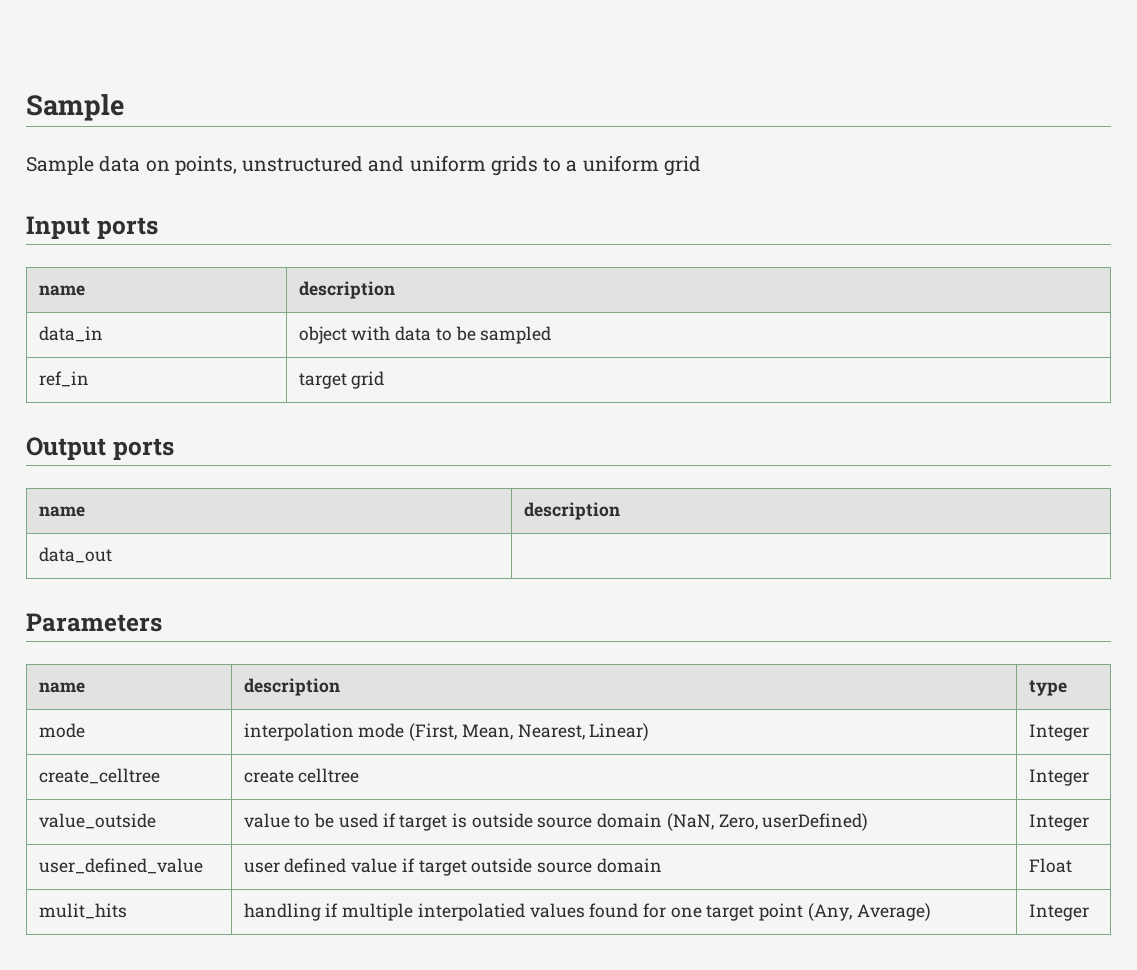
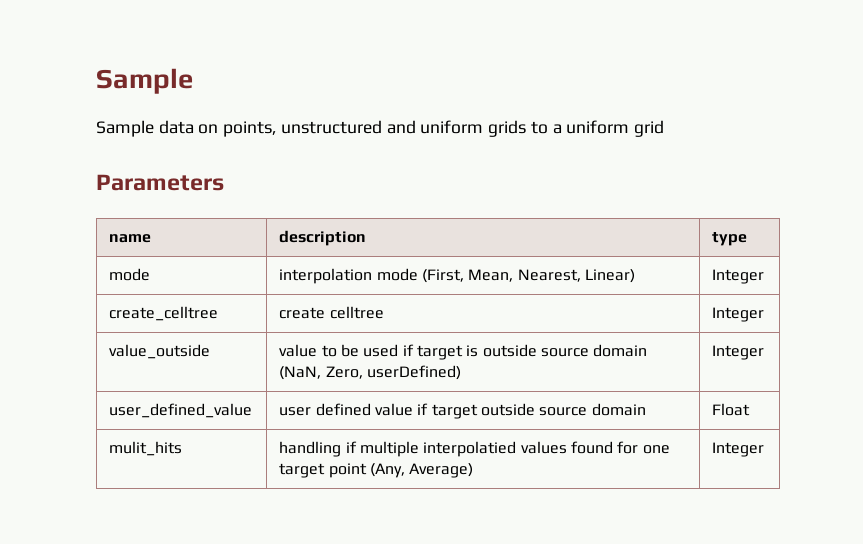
- Input ports
- name | description
- data_in | object with data to be sampled
- ref_in | target grid
- Output ports
- name | description
- data_out |

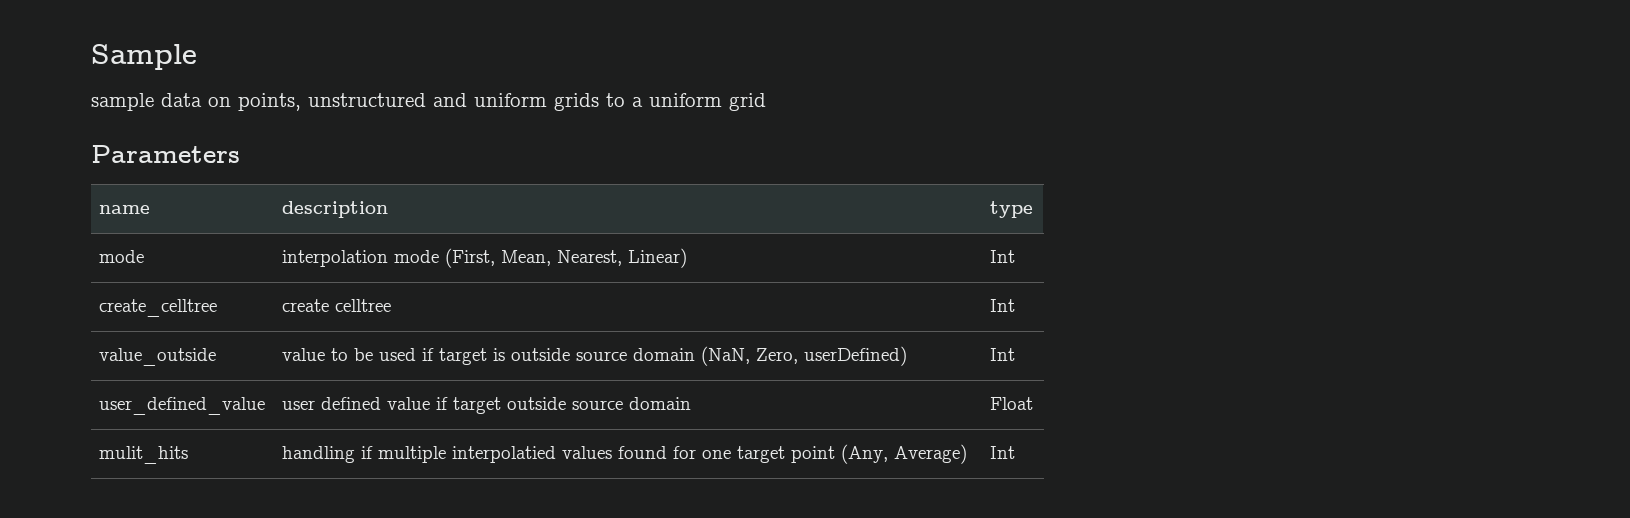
- Sample data on points, unstructured and uniform grids to a uniform grid
+ sample data on points, unstructured and uniform grids to a uniform grid
- mode | interpolation mode (First, Mean, Nearest, Linear) | Integer
+ mode | interpolation mode (First, Mean, Nearest, Linear) | Int
- create_celltree | create celltree | Integer
+ create_celltree | create celltree | Int
- value_outside | value to be used if target is outside source domain (NaN, Zero, userDefined) | Integer
+ value_outside | value to be used if target is outside source domain (NaN, Zero, userDefined) | Int
- mulit_hits | handling if multiple interpolatied values found for one target point (Any, Average) | Integer
+ mulit_hits | handling if multiple interpolatied values found for one target point (Any, Average) | Int

